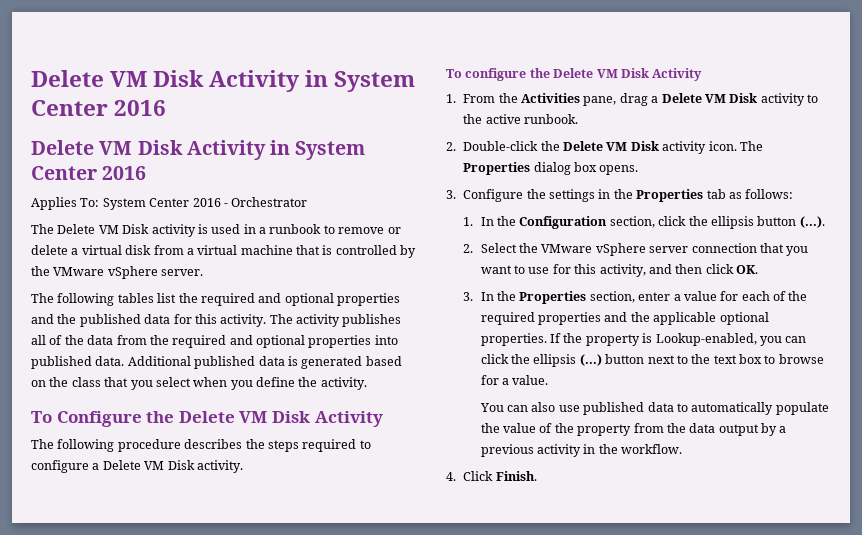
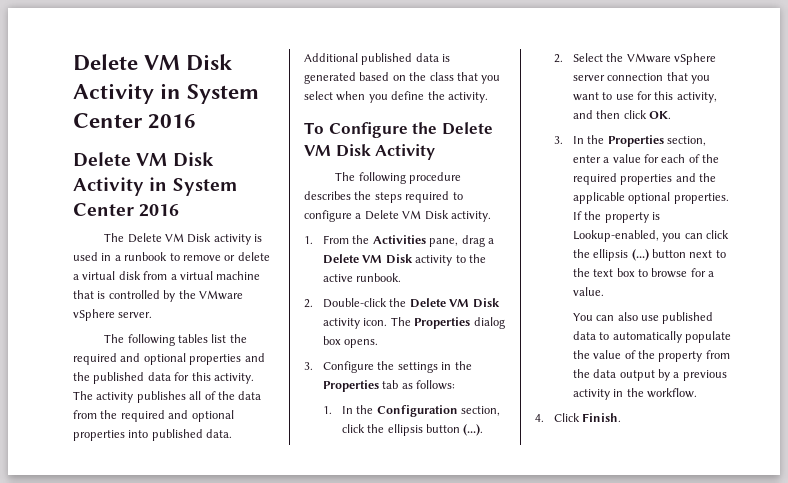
- Applies To: System Center 2016 - Orchestrator
- To configure the Delete VM Disk Activity

